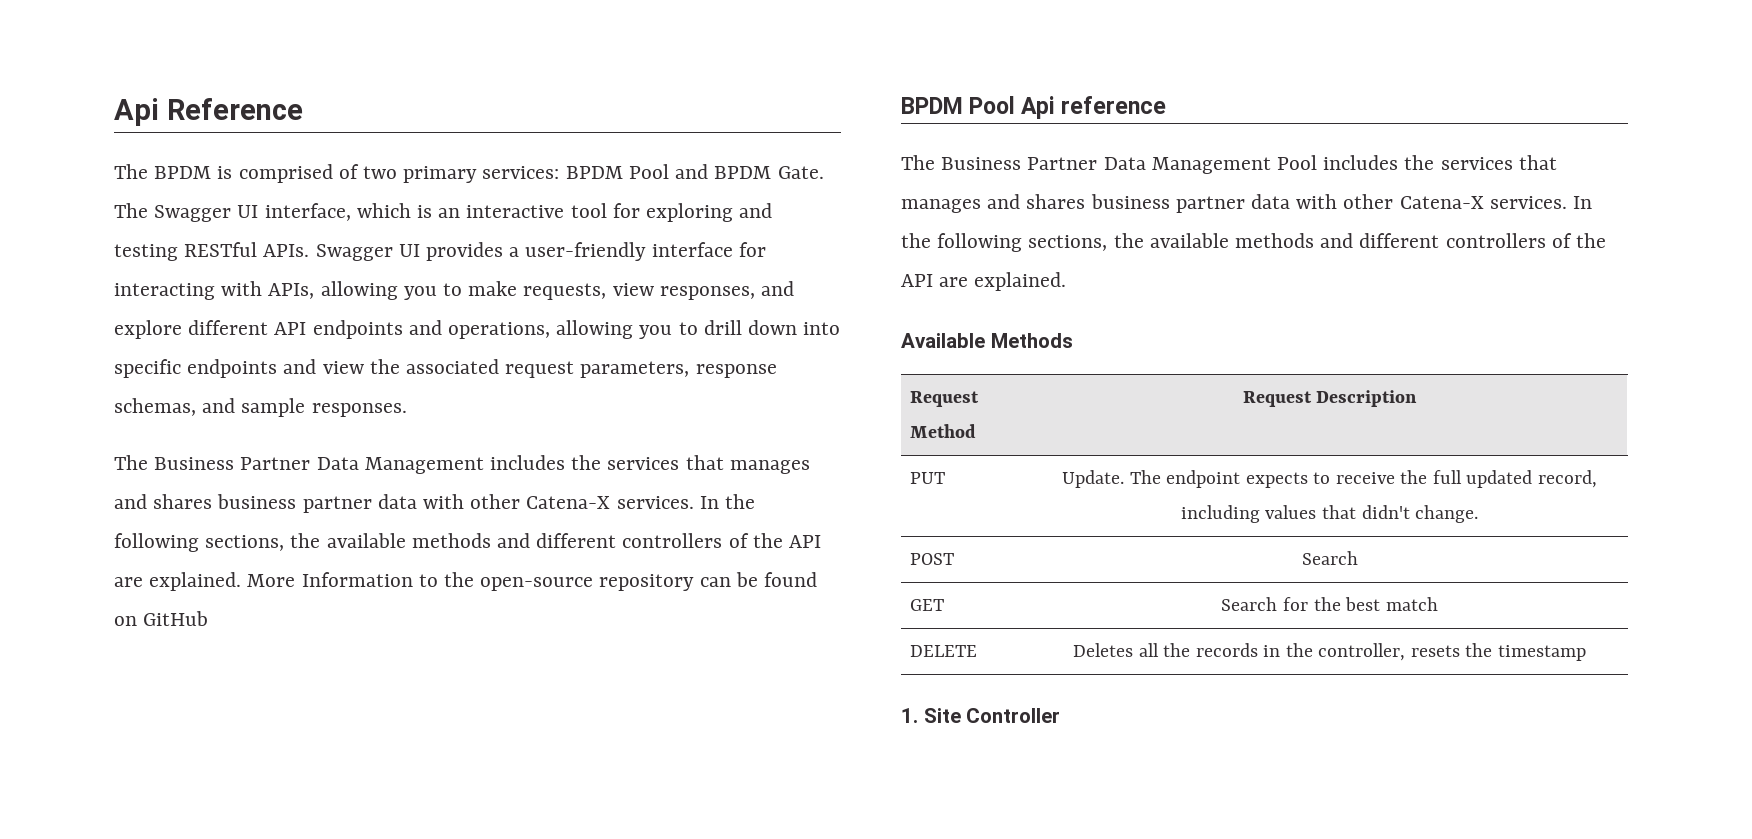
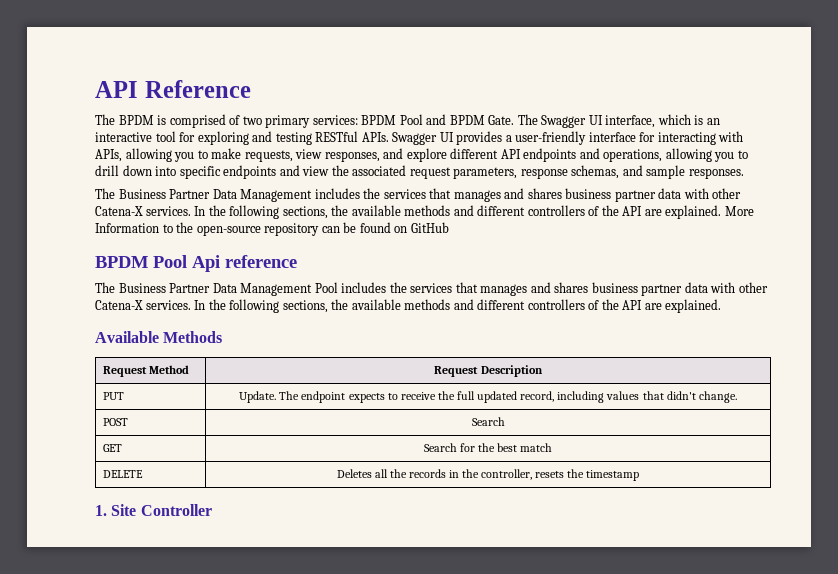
- Api Reference
+ API Reference

